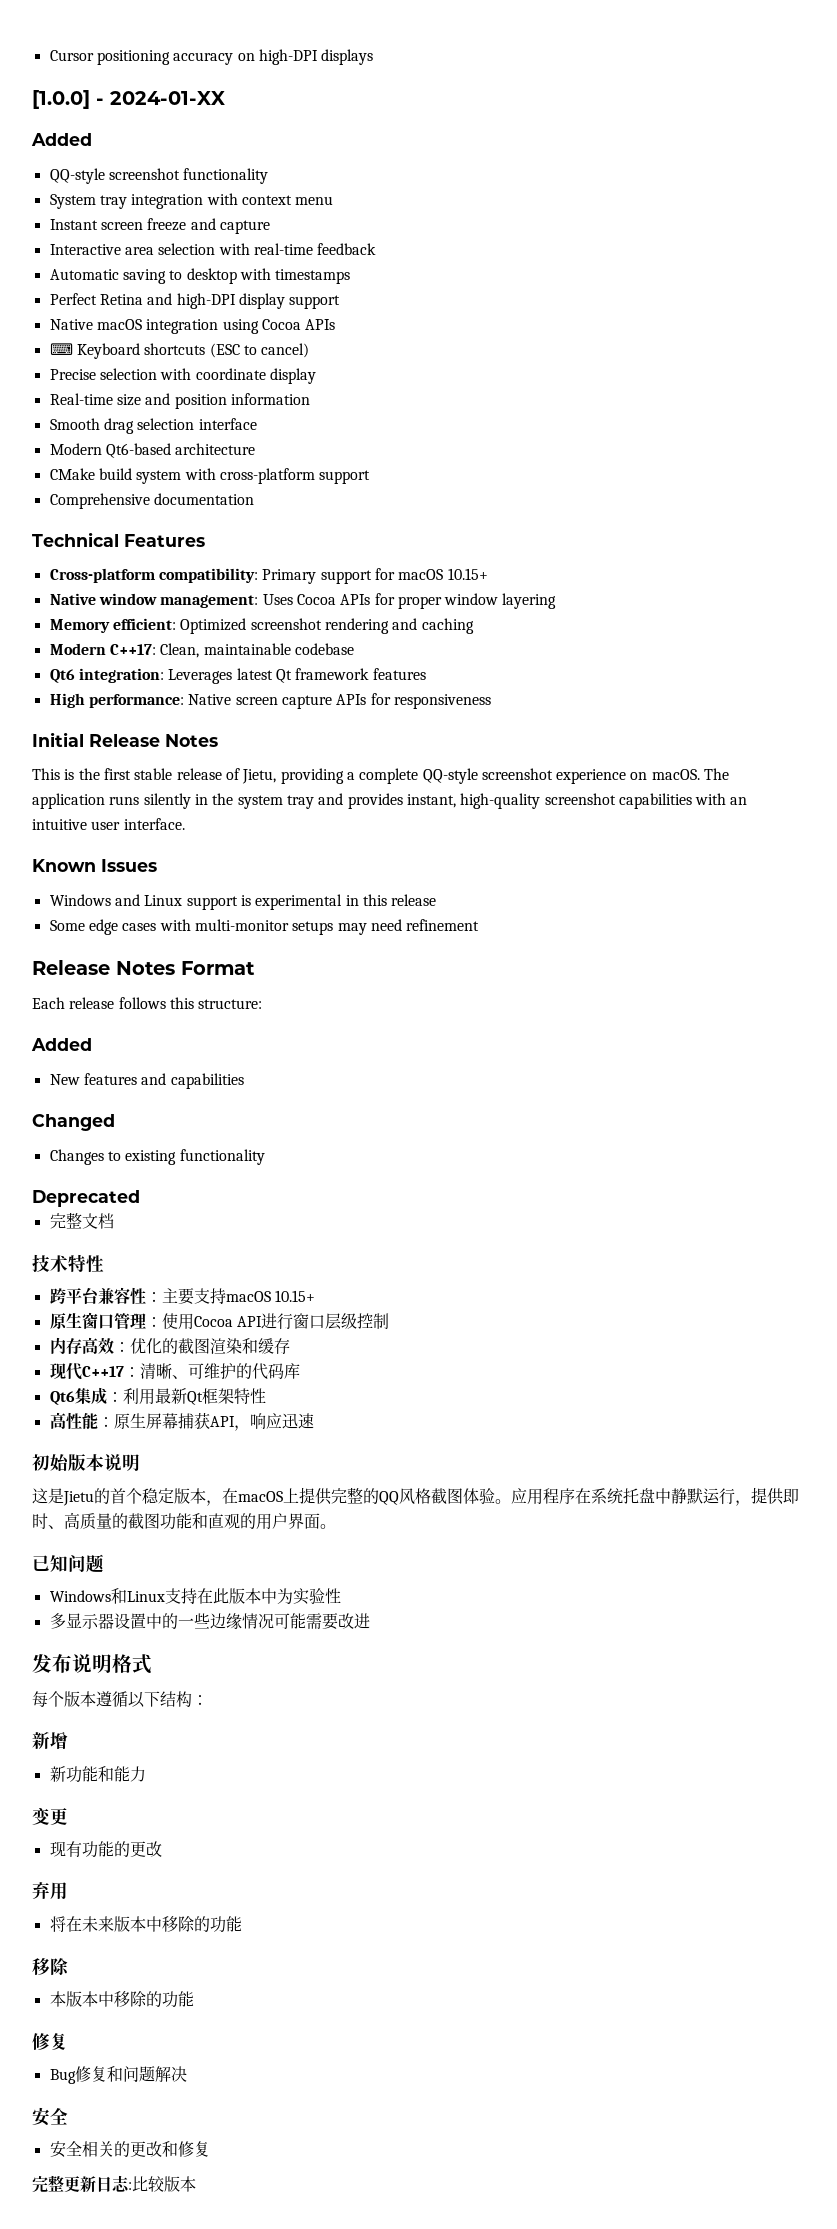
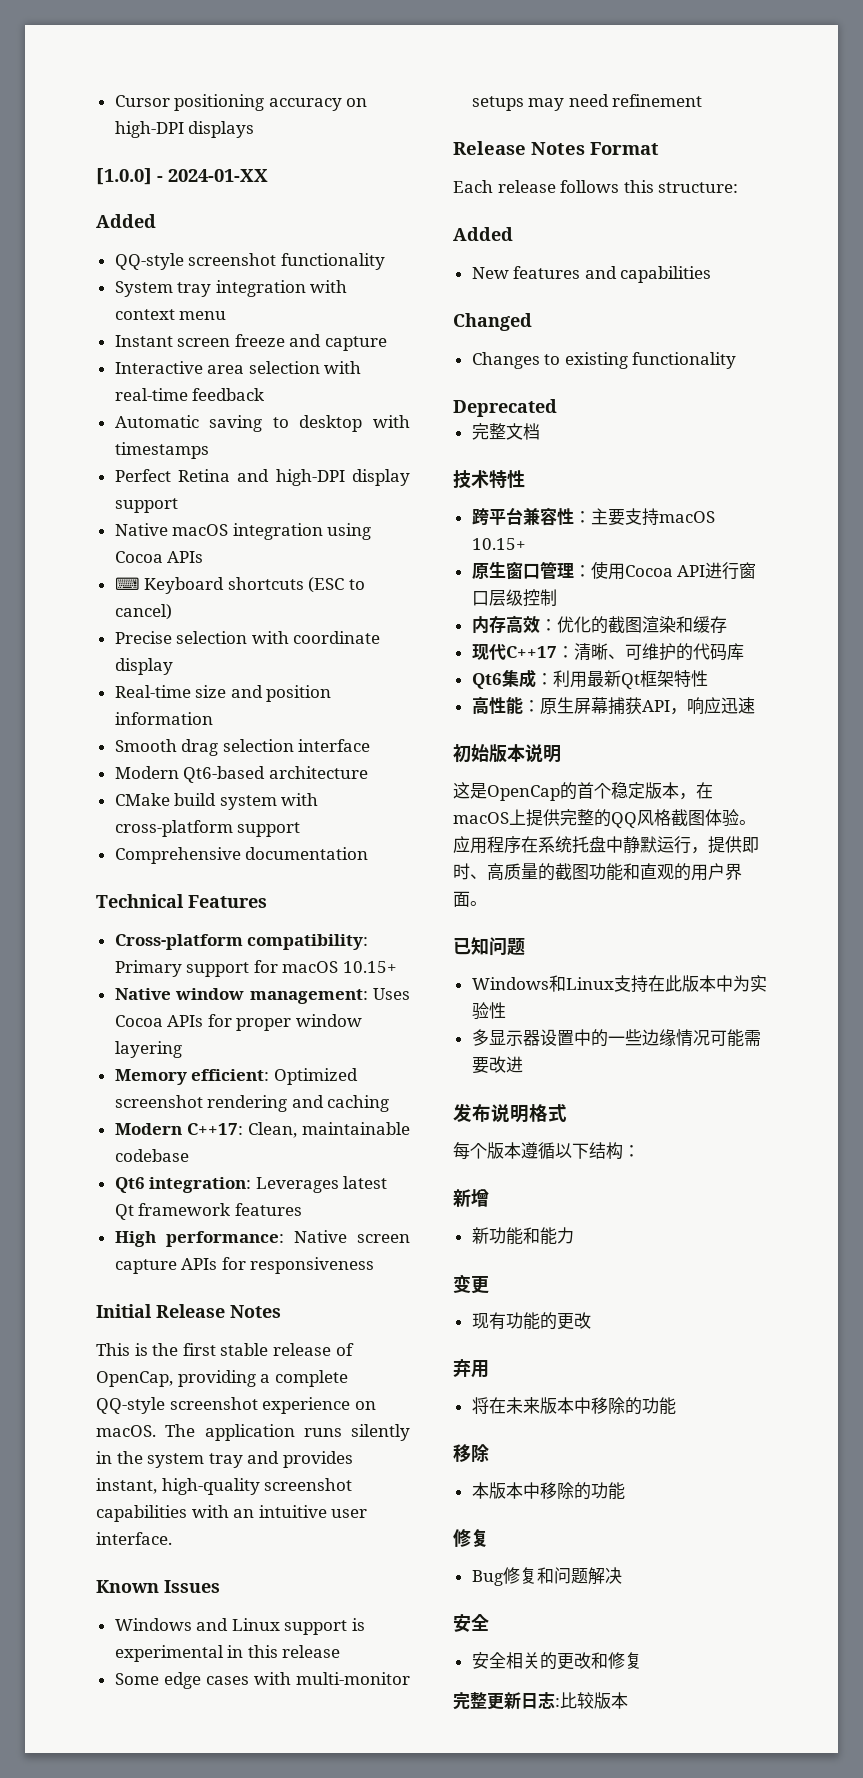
- This is the first stable release of Jietu, providing a complete QQ-style screenshot experience on macOS.
+ This is the first stable release of OpenCap, providing a complete QQ-style screenshot experience on macOS.
- 这是Jietu的首个稳定版本，在macOS上提供完整的QQ风格截图体验。
+ 这是OpenCap的首个稳定版本，在macOS上提供完整的QQ风格截图体验。

